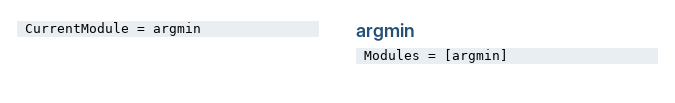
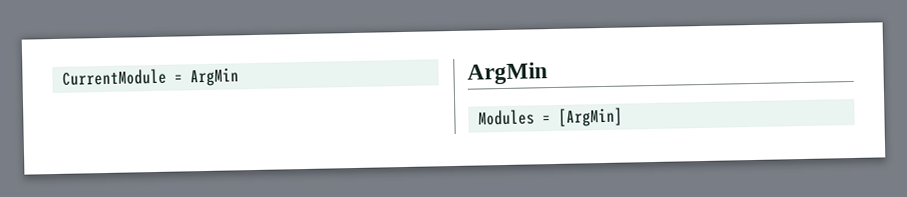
- CurrentModule = argmin
- argmin
+ CurrentModule = ArgMin
+ ArgMin
- Modules = [argmin]
+ Modules = [ArgMin]

